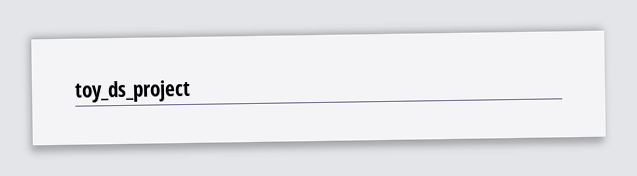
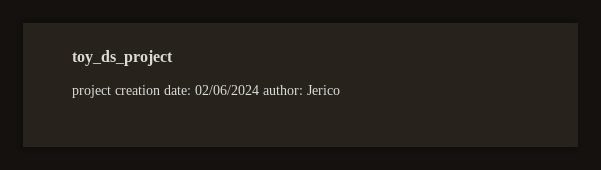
+ project creation date: 02/06/2024 author: Jerico

